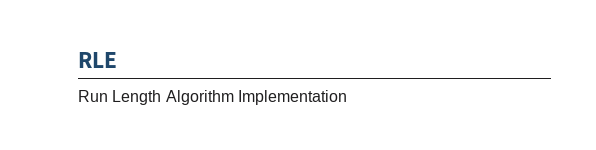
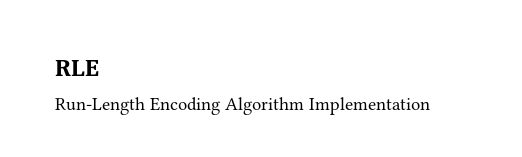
- Run Length Algorithm Implementation
+ Run-Length Encoding Algorithm Implementation

